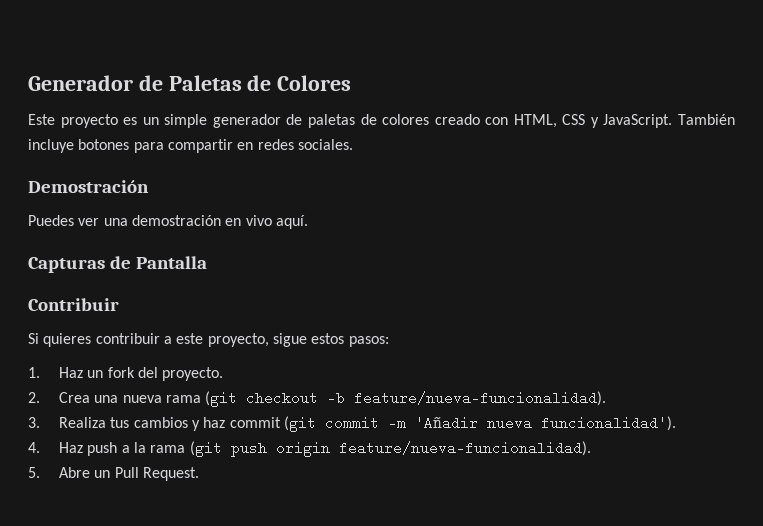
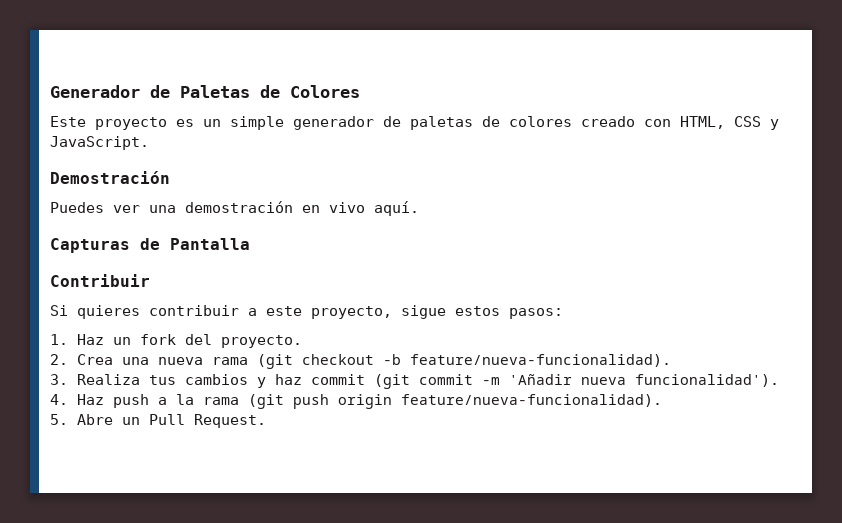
- También incluye botones para compartir en redes sociales.

